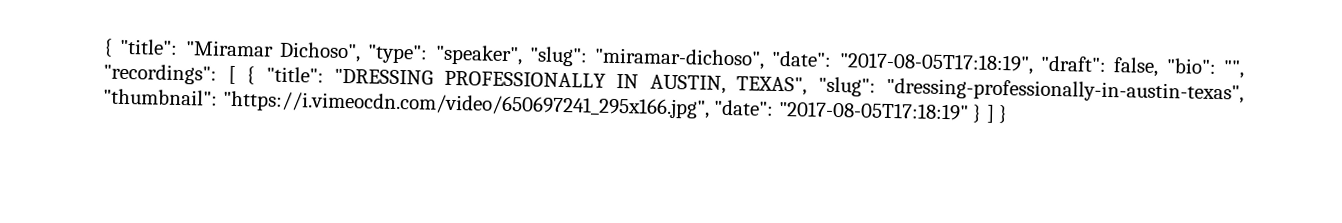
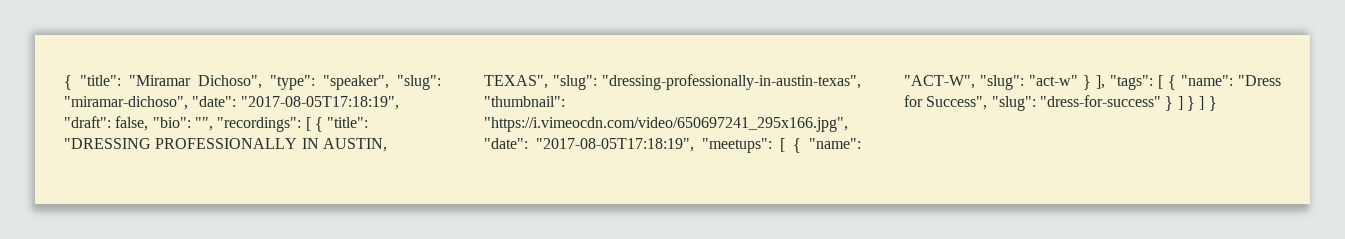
- { "title": "Miramar Dichoso", "type": "speaker", "slug": "miramar-dichoso", "date": "2017-08-05T17:18:19", "draft": false, "bio": "", "recordings": [ { "title": "DRESSING PROFESSIONALLY IN AUSTIN, TEXAS", "slug": "dressing-professionally-in-austin-texas", "thumbnail": "https://i.vimeocdn.com/video/650697241_295x166.jpg", "date": "2017-08-05T17:18:19" } ] }
+ { "title": "Miramar Dichoso", "type": "speaker", "slug": "miramar-dichoso", "date": "2017-08-05T17:18:19", "draft": false, "bio": "", "recordings": [ { "title": "DRESSING PROFESSIONALLY IN AUSTIN, TEXAS", "slug": "dressing-professionally-in-austin-texas", "thumbnail": "https://i.vimeocdn.com/video/650697241_295x166.jpg", "date": "2017-08-05T17:18:19", "meetups": [ { "name": "ACT-W", "slug": "act-w" } ], "tags": [ { "name": "Dress for Success", "slug": "dress-for-success" } ] } ] }

